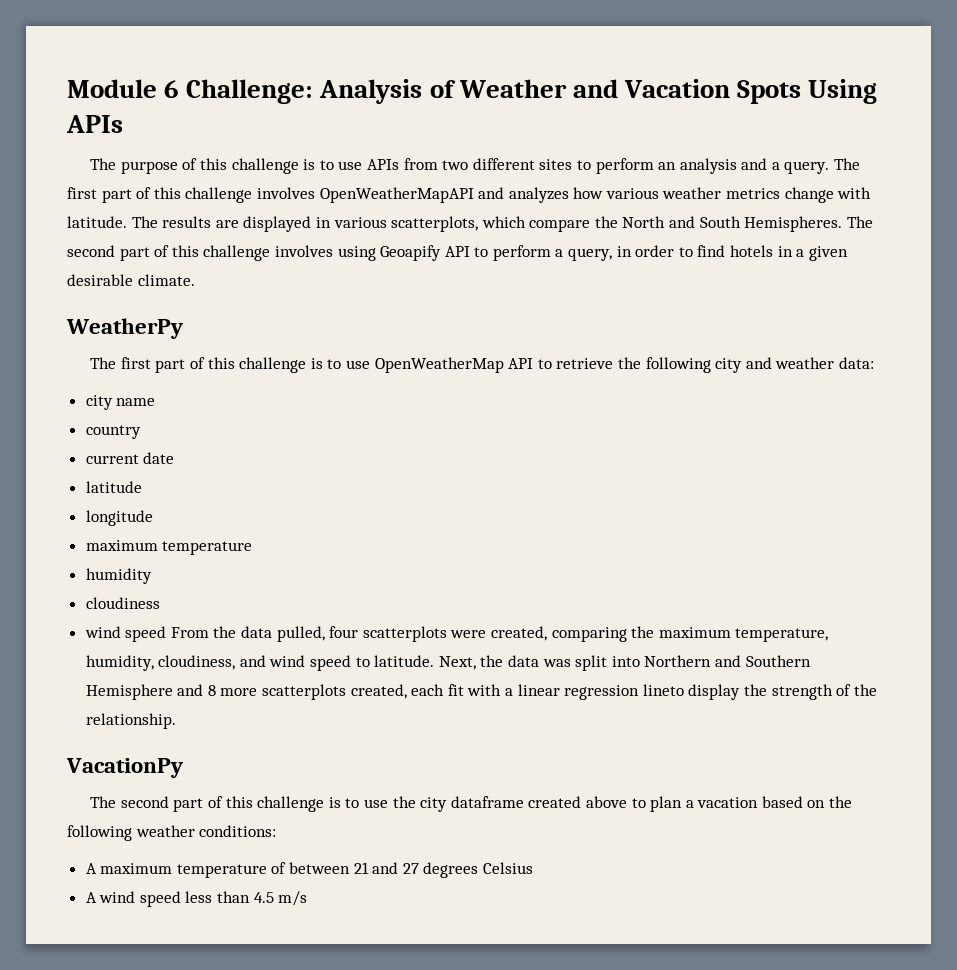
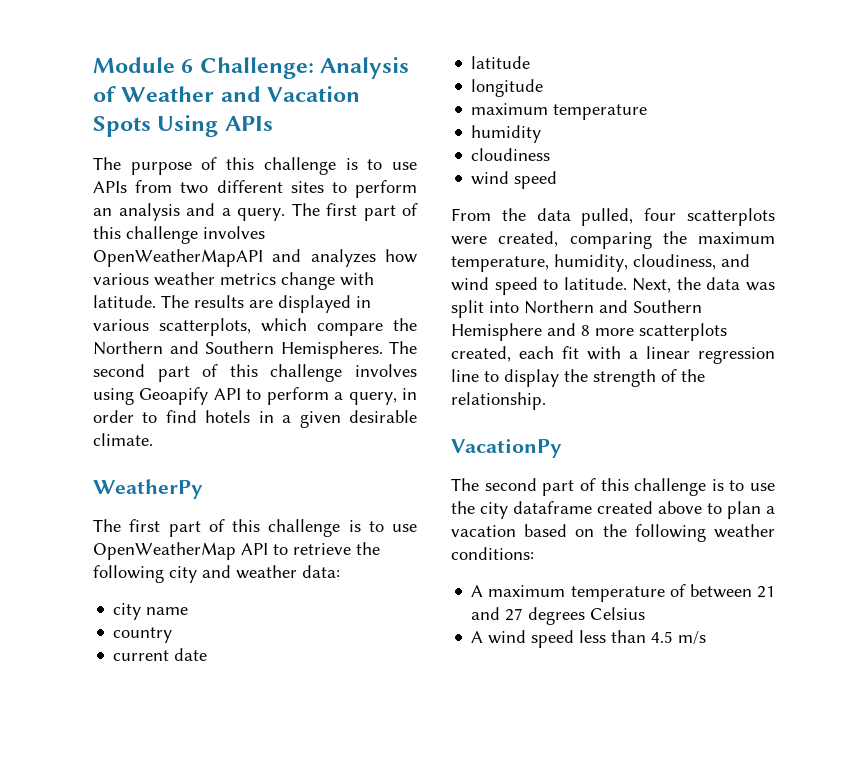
- The results are displayed in various scatterplots, which compare the North and South Hemispheres.
+ The results are displayed in various scatterplots, which compare the Northern and Southern Hemispheres.
  cloudiness
- wind speed From the data pulled, four scatterplots were created, comparing the maximum temperature, humidity, cloudiness, and wind speed to latitude.
+ wind speed
+ From the data pulled, four scatterplots were created, comparing the maximum temperature, humidity, cloudiness, and wind speed to latitude.
- Next, the data was split into Northern and Southern Hemisphere and 8 more scatterplots created, each fit with a linear regression lineto display the strength of the relationship.
+ Next, the data was split into Northern and Southern Hemisphere and 8 more scatterplots created, each fit with a linear regression line to display the strength of the relationship.

